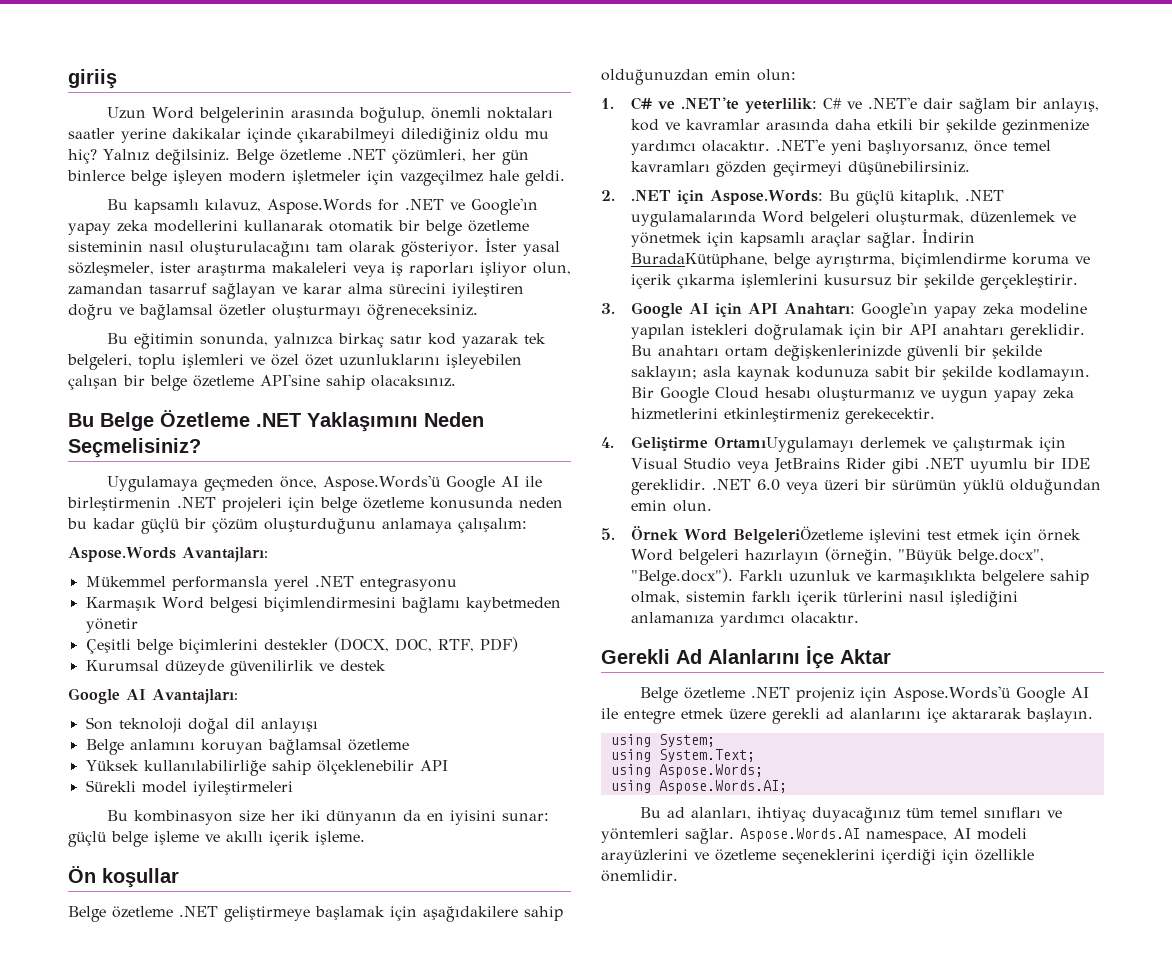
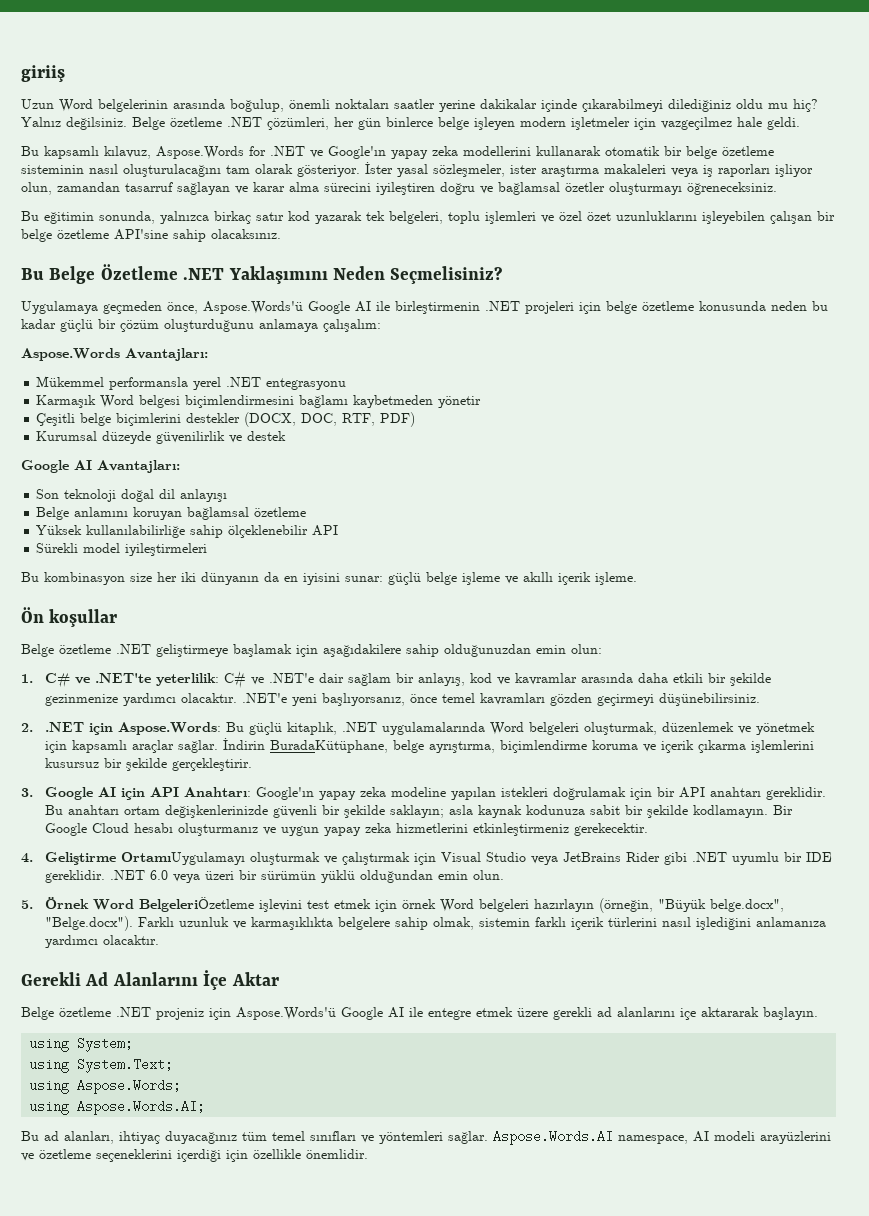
- 4. Geliştirme OrtamıUygulamayı derlemek ve çalıştırmak için Visual Studio veya JetBrains Rider gibi .NET uyumlu bir IDE gereklidir. .NET 6.0 veya üzeri bir sürümün yüklü olduğundan emin olun.
+ 4. Geliştirme OrtamıUygulamayı oluşturmak ve çalıştırmak için Visual Studio veya JetBrains Rider gibi .NET uyumlu bir IDE gereklidir. .NET 6.0 veya üzeri bir sürümün yüklü olduğundan emin olun.

